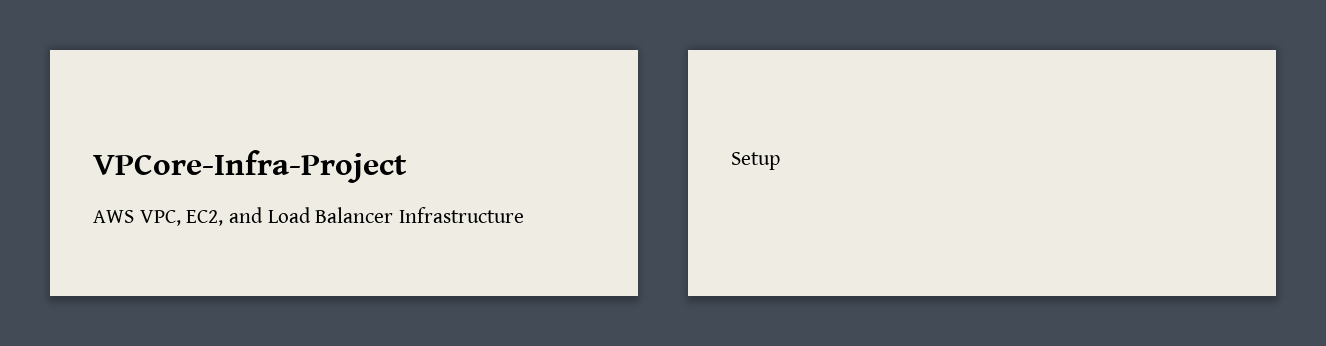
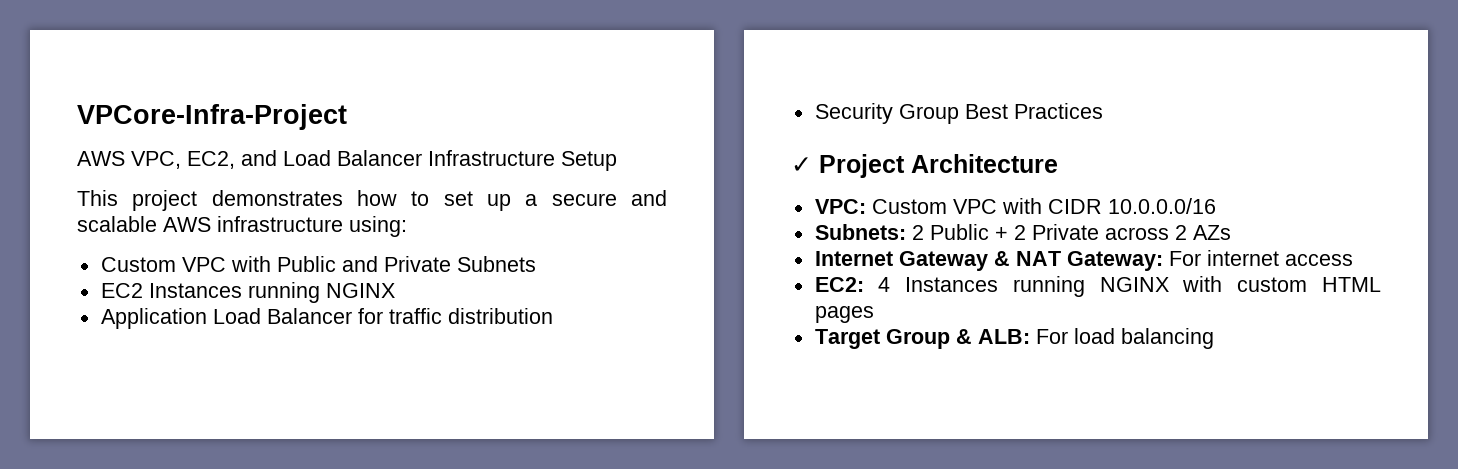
+ This project demonstrates how to set up a secure and scalable AWS infrastructure using:
+ Custom VPC with Public and Private Subnets
+ EC2 Instances running NGINX
+ Application Load Balancer for traffic distribution
+ Security Group Best Practices
+ ✓ Project Architecture
+ VPC: Custom VPC with CIDR 10.0.0.0/16
+ Subnets: 2 Public + 2 Private across 2 AZs
+ Internet Gateway & NAT Gateway: For internet access
+ EC2: 4 Instances running NGINX with custom HTML pages
+ Target Group & ALB: For load balancing

